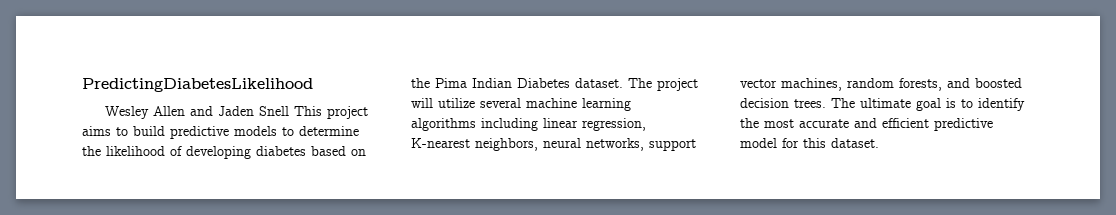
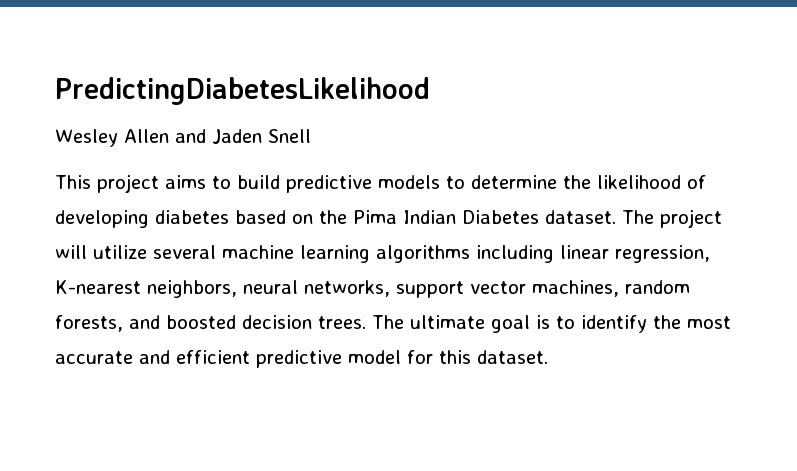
- Wesley Allen and Jaden Snell This project aims to build predictive models to determine the likelihood of developing diabetes based on the Pima Indian Diabetes dataset.
+ Wesley Allen and Jaden Snell
+ This project aims to build predictive models to determine the likelihood of developing diabetes based on the Pima Indian Diabetes dataset.

